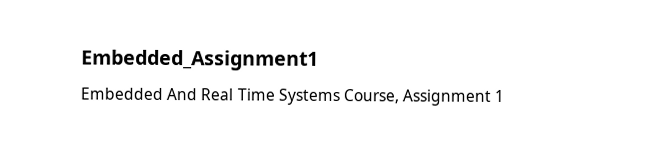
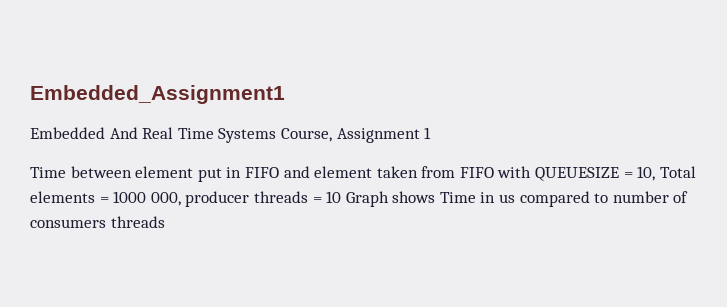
+ Time between element put in FIFO and element taken from FIFO with QUEUESIZE = 10, Total elements = 1000 000, producer threads = 10 Graph shows Time in us compared to number of consumers threads

